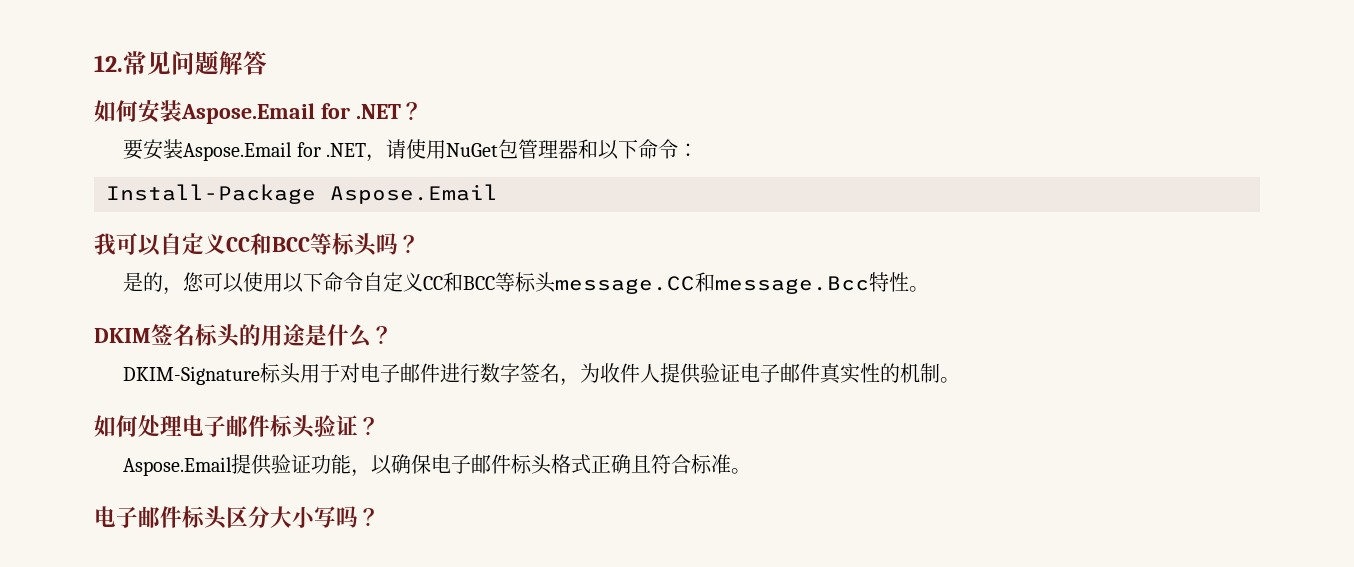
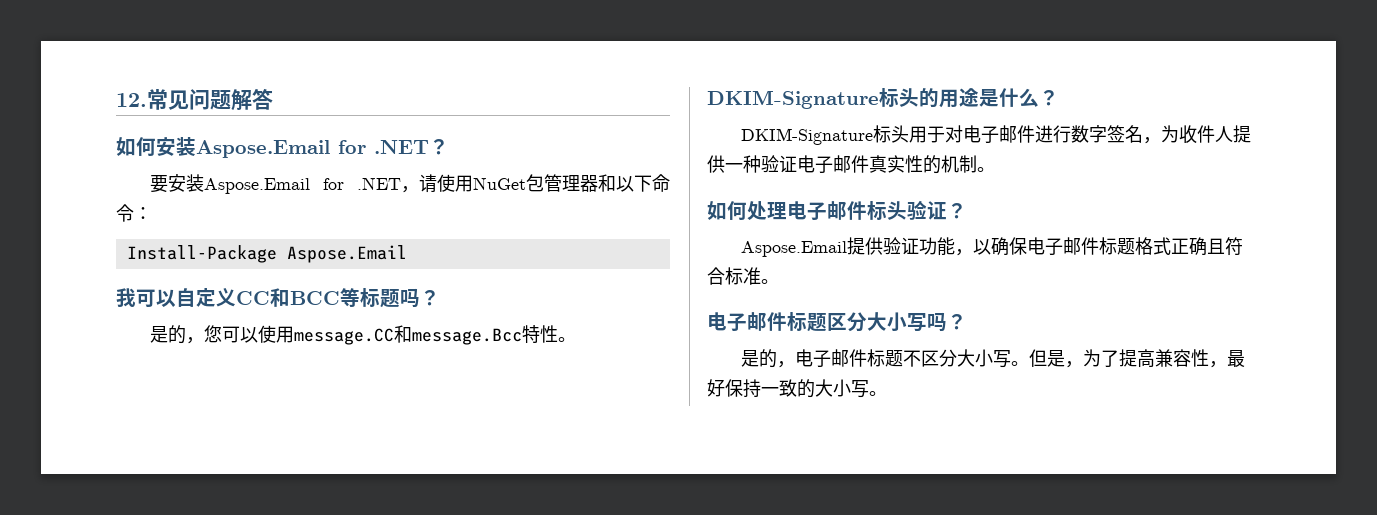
- 我可以自定义CC和BCC等标头吗？
+ 我可以自定义CC和BCC等标题吗？
- 是的，您可以使用以下命令自定义CC和BCC等标头message.CC和message.Bcc特性。
+ 是的，您可以使用message.CC和message.Bcc特性。
- DKIM签名标头的用途是什么？
+ DKIM-Signature标头的用途是什么？
- DKIM-Signature标头用于对电子邮件进行数字签名，为收件人提供验证电子邮件真实性的机制。
+ DKIM-Signature标头用于对电子邮件进行数字签名，为收件人提供一种验证电子邮件真实性的机制。
- Aspose.Email提供验证功能，以确保电子邮件标头格式正确且符合标准。
+ Aspose.Email提供验证功能，以确保电子邮件标题格式正确且符合标准。
- 电子邮件标头区分大小写吗？
+ 电子邮件标题区分大小写吗？
+ 是的，电子邮件标题不区分大小写。但是，为了提高兼容性，最好保持一致的大小写。

